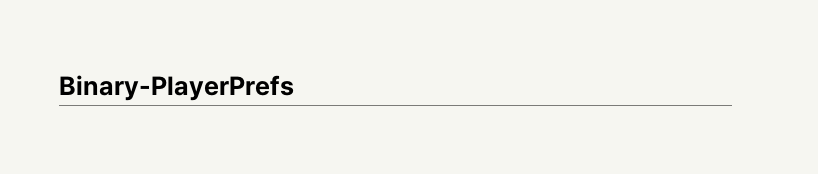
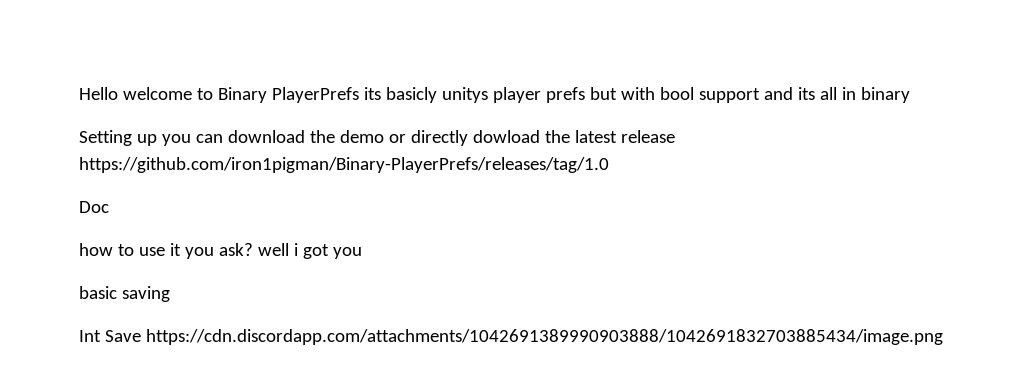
- Binary-PlayerPrefs
+ Hello welcome to Binary PlayerPrefs its basicly unitys player prefs but with bool support and its all in binary
+ Setting up you can download the demo or directly dowload the latest release https://github.com/iron1pigman/Binary-PlayerPrefs/releases/tag/1.0
+ Doc
+ how to use it you ask? well i got you
+ basic saving
+ Int Save https://cdn.discordapp.com/attachments/1042691389990903888/1042691832703885434/image.png

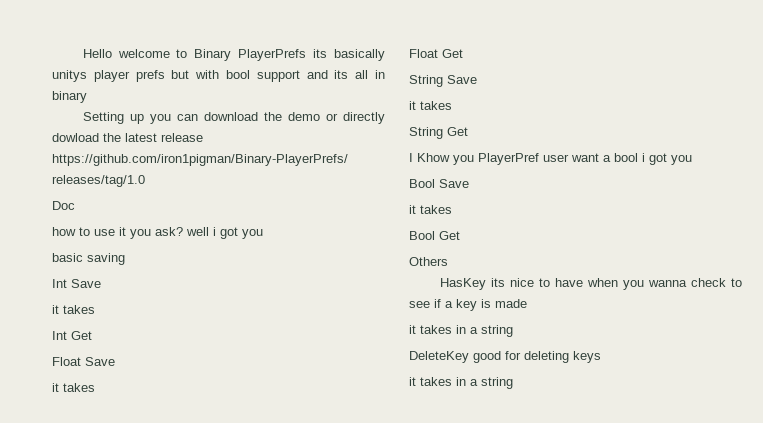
- Hello welcome to Binary PlayerPrefs its basicly unitys player prefs but with bool support and its all in binary
+ Hello welcome to Binary PlayerPrefs its basically unitys player prefs but with bool support and its all in binary
- Int Save https://cdn.discordapp.com/attachments/1042691389990903888/1042691832703885434/image.png
+ Int Save
+ it takes
+ Int Get
+ Float Save
+ it takes
+ Float Get
+ String Save
+ it takes
+ String Get
+ I Khow you PlayerPref user want a bool i got you
+ Bool Save
+ it takes
+ Bool Get
+ Others
+ HasKey its nice to have when you wanna check to see if a key is made
+ it takes in a string
+ DeleteKey good for deleting keys
+ it takes in a string

